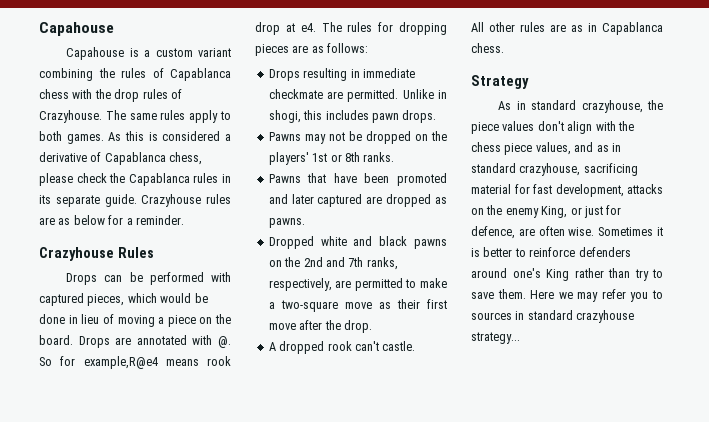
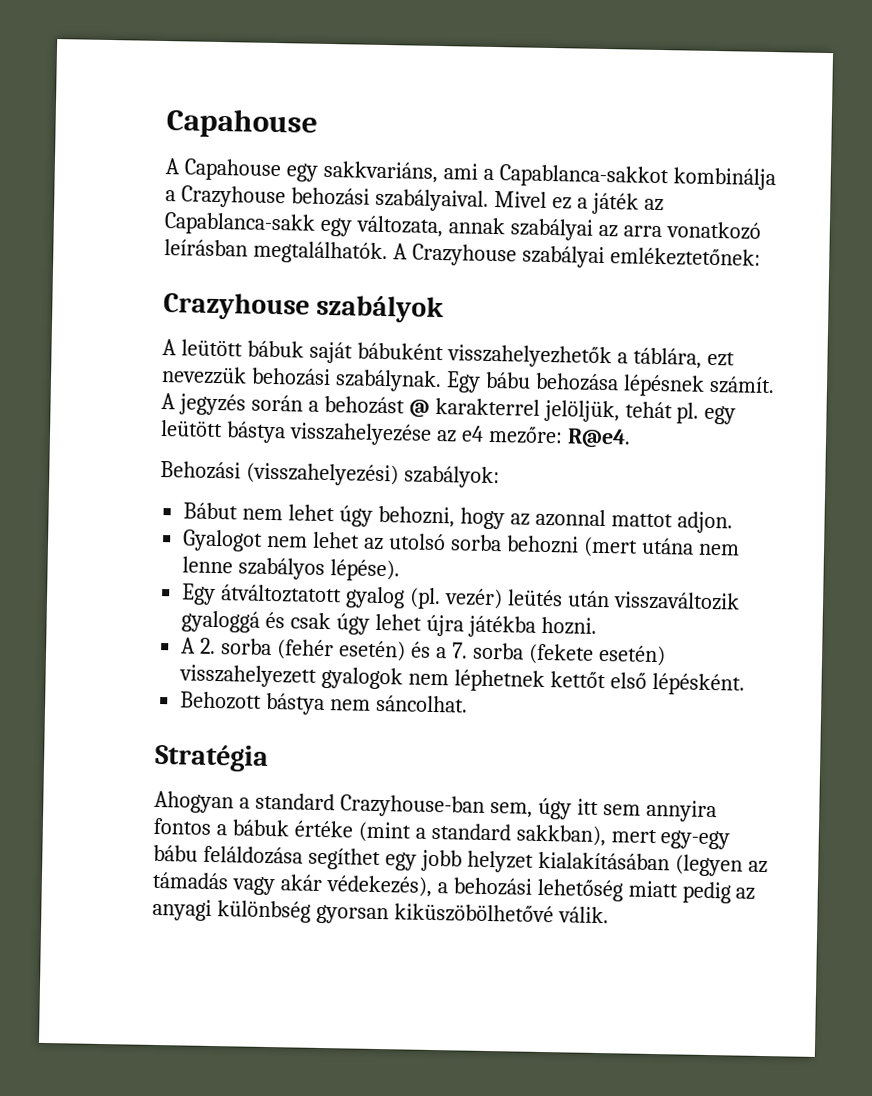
- Capahouse is a custom variant combining the rules of Capablanca chess with the drop rules of Crazyhouse. The same rules apply to both games. As this is considered a derivative of Capablanca chess, please check the Capablanca rules in its separate guide. Crazyhouse rules are as below for a reminder.
- Crazyhouse Rules
- Drops can be performed with captured pieces, which would be done in lieu of moving a piece on the board. Drops are annotated with @. So for example,R@e4 means rook drop at e4. The rules for dropping pieces are as follows:
- Drops resulting in immediate checkmate are permitted. Unlike in shogi, this includes pawn drops.
- Pawns may not be dropped on the players' 1st or 8th ranks.
- Pawns that have been promoted and later captured are dropped as pawns.
- Dropped white and black pawns on the 2nd and 7th ranks, respectively, are permitted to make a two-square move as their first move after the drop.
- A dropped rook can't castle.
- All other rules are as in Capablanca chess.
- Strategy
- As in standard crazyhouse, the piece values don't align with the chess piece values, and as in standard crazyhouse, sacrificing material for fast development, attacks on the enemy King, or just for defence, are often wise. Sometimes it is better to reinforce defenders around one's King rather than try to save them. Here we may refer you to sources in standard crazyhouse strategy...
+ A Capahouse egy sakkvariáns, ami a Capablanca-sakkot kombinálja a Crazyhouse behozási szabályaival. Mivel ez a játék az Capablanca-sakk egy változata, annak szabályai az arra vonatkozó leírásban megtalálhatók. A Crazyhouse szabályai emlékeztetőnek:
+ Crazyhouse szabályok
+ A leütött bábuk saját bábuként visszahelyezhetők a táblára, ezt nevezzük behozási szabálynak. Egy bábu behozása lépésnek számít. A jegyzés során a behozást @ karakterrel jelöljük, tehát pl. egy leütött bástya visszahelyezése az e4 mezőre: R@e4.
+ Behozási (visszahelyezési) szabályok:
+ Bábut nem lehet úgy behozni, hogy az azonnal mattot adjon.
+ Gyalogot nem lehet az utolsó sorba behozni (mert utána nem lenne szabályos lépése).
+ Egy átváltoztatott gyalog (pl. vezér) leütés után visszaváltozik gyaloggá és csak úgy lehet újra játékba hozni.
+ A 2. sorba (fehér esetén) és a 7. sorba (fekete esetén) visszahelyezett gyalogok nem léphetnek kettőt első lépésként.
+ Behozott bástya nem sáncolhat.
+ Stratégia
+ Ahogyan a standard Crazyhouse-ban sem, úgy itt sem annyira fontos a bábuk értéke (mint a standard sakkban), mert egy-egy bábu feláldozása segíthet egy jobb helyzet kialakításában (legyen az támadás vagy akár védekezés), a behozási lehetőség miatt pedig az anyagi különbség gyorsan kiküszöbölhetővé válik.

